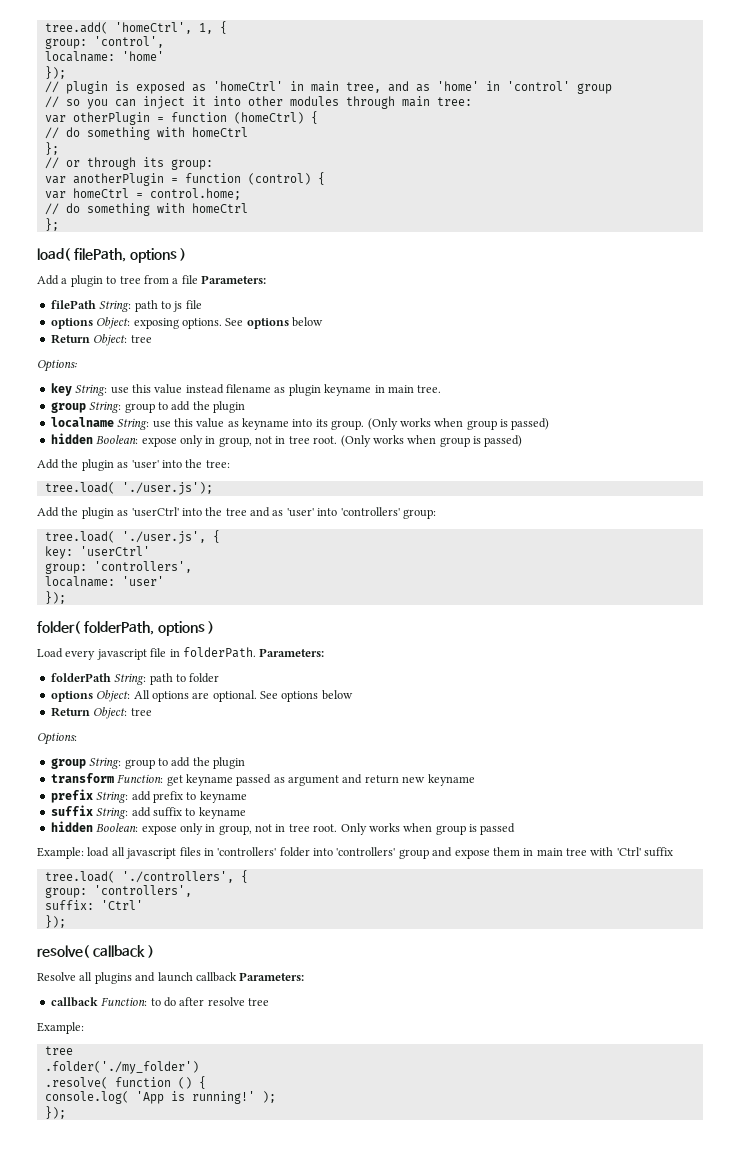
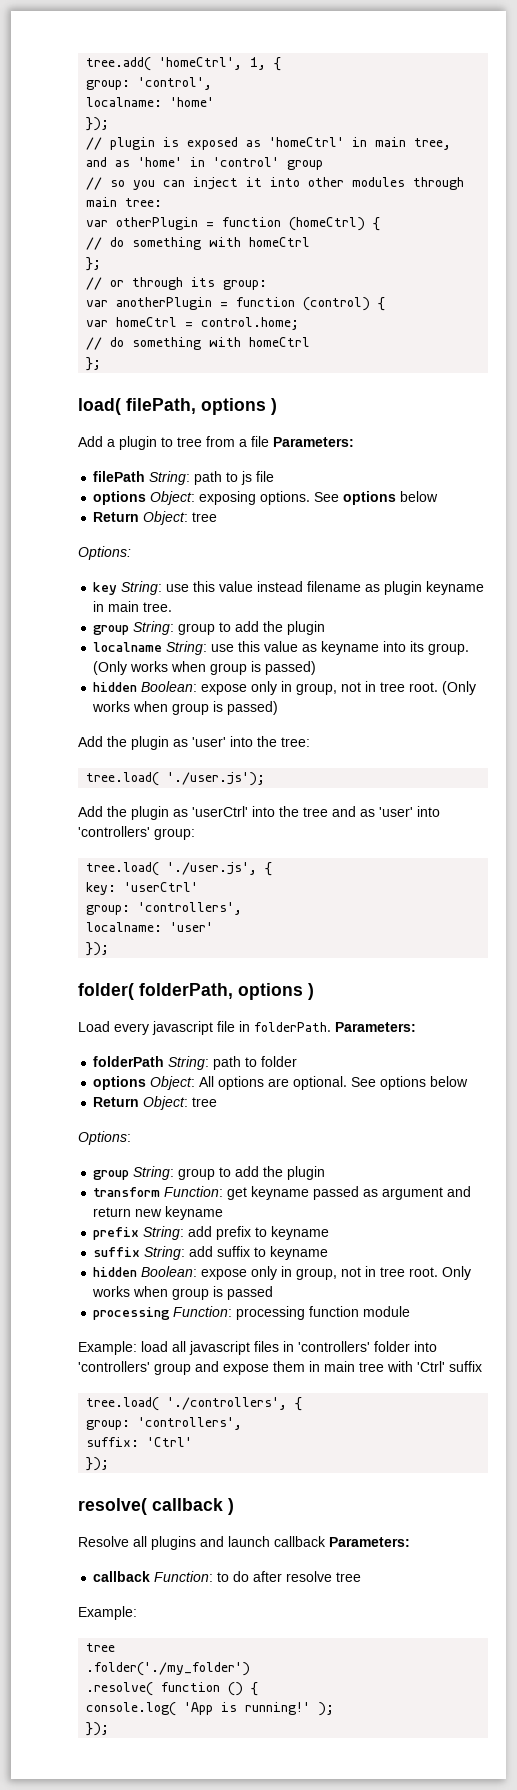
+ processing Function: processing function module

